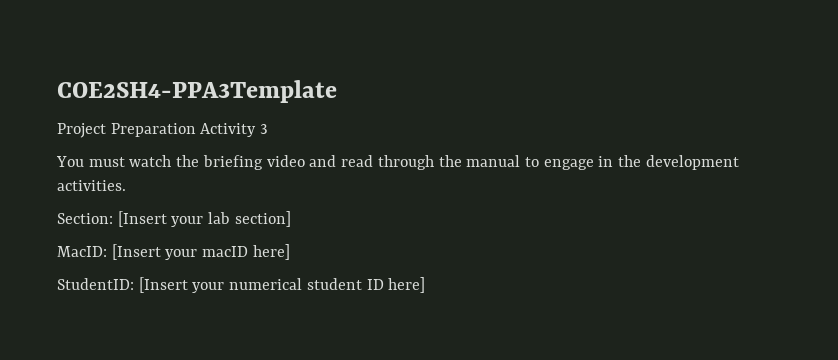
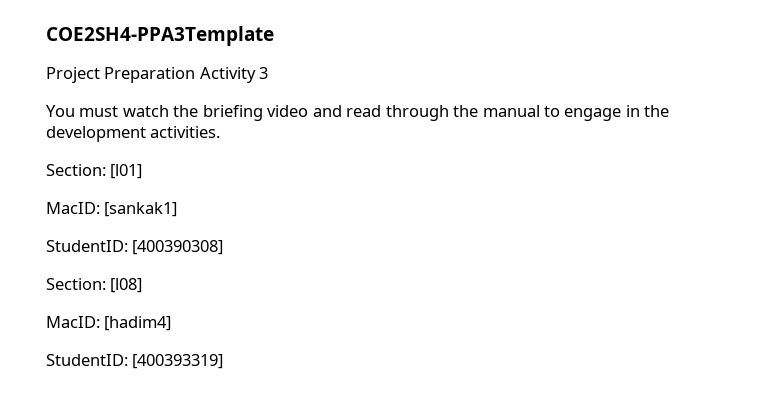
- Section: [Insert your lab section]
- MacID: [Insert your macID here]
- StudentID: [Insert your numerical student ID here]
+ Section: [l01]
+ MacID: [sankak1]
+ StudentID: [400390308]
+ Section: [l08]
+ MacID: [hadim4]
+ StudentID: [400393319]

